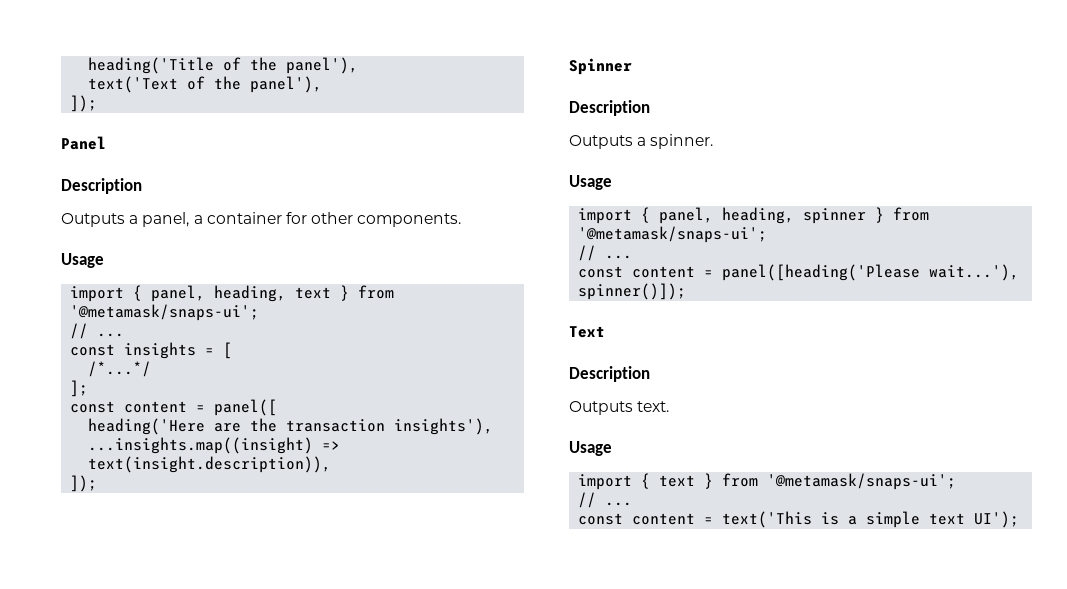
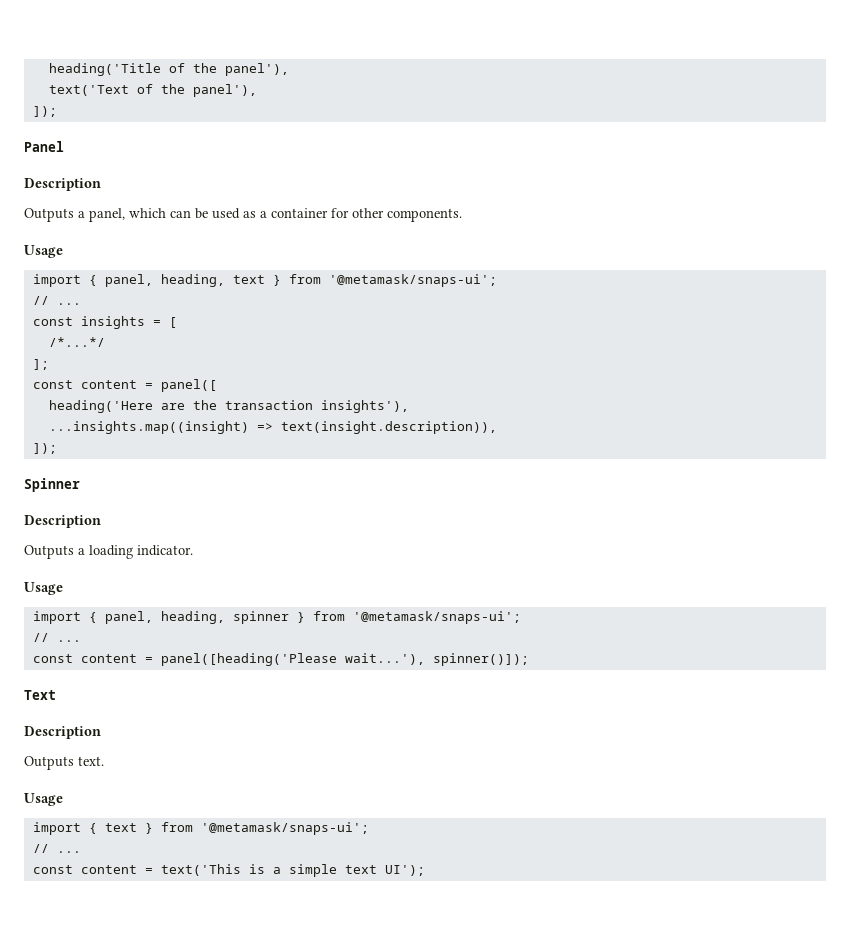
- Outputs a panel, a container for other components.
+ Outputs a panel, which can be used as a container for other components.
- Outputs a spinner.
+ Outputs a loading indicator.

